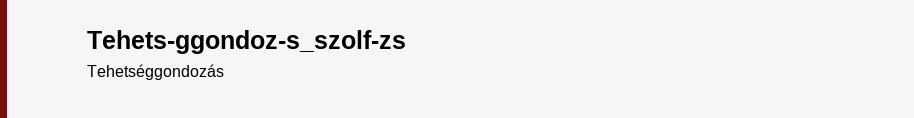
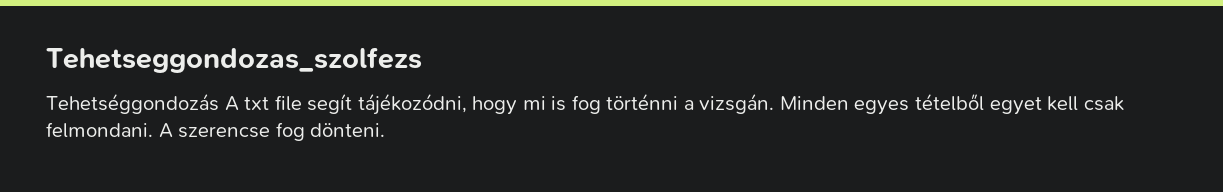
- Tehets-ggondoz-s_szolf-zs
+ Tehetseggondozas_szolfezs
- Tehetséggondozás
+ Tehetséggondozás A txt file segít tájékozódni, hogy mi is fog történni a vizsgán. Minden egyes tételből egyet kell csak felmondani. A szerencse fog dönteni.

